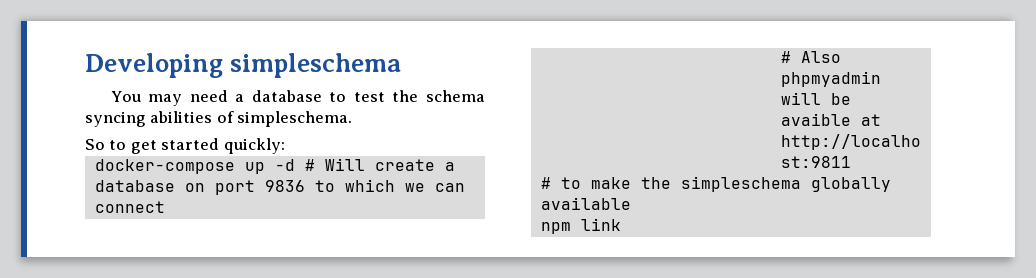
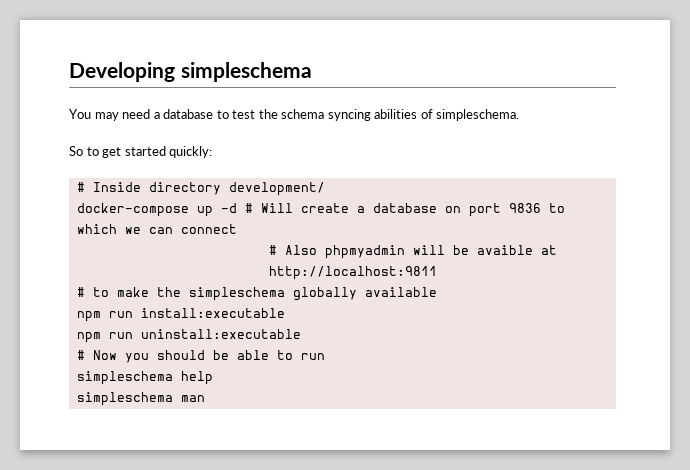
+ # Inside directory development/
- npm link
+ npm run install:executable
+ npm run uninstall:executable
+ # Now you should be able to run
+ simpleschema help
+ simpleschema man

